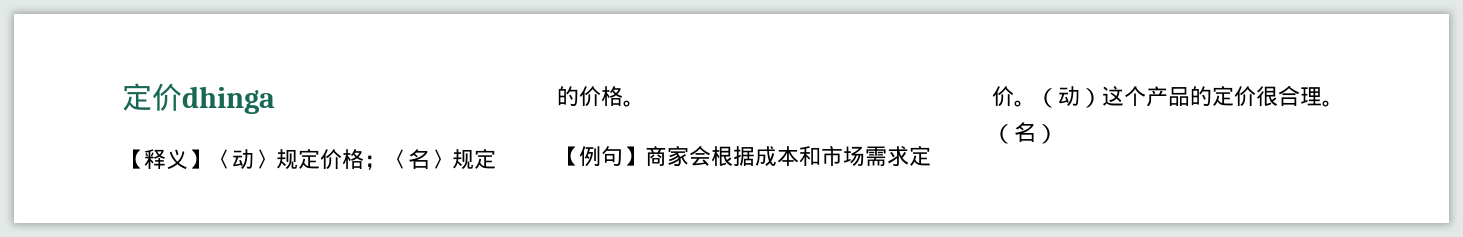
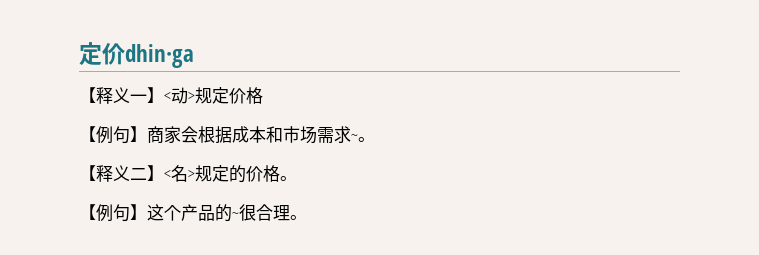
- 定价dhinga
- 【释义】〈动〉规定价格；〈名〉规定的价格。
+ 定价dhin·ga
+ 【释义一】<动>规定价格
- 【例句】商家会根据成本和市场需求定价。（动）这个产品的定价很合理。（名）
+ 【例句】商家会根据成本和市场需求~。
+ 【释义二】<名>规定的价格。
+ 【例句】这个产品的~很合理。

